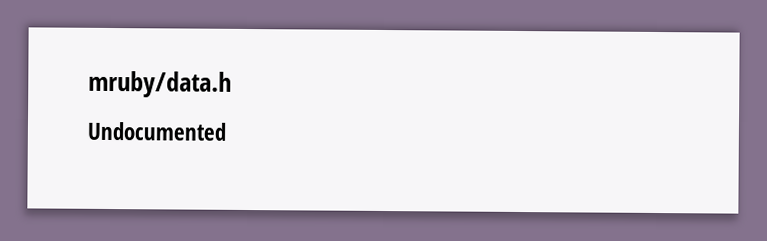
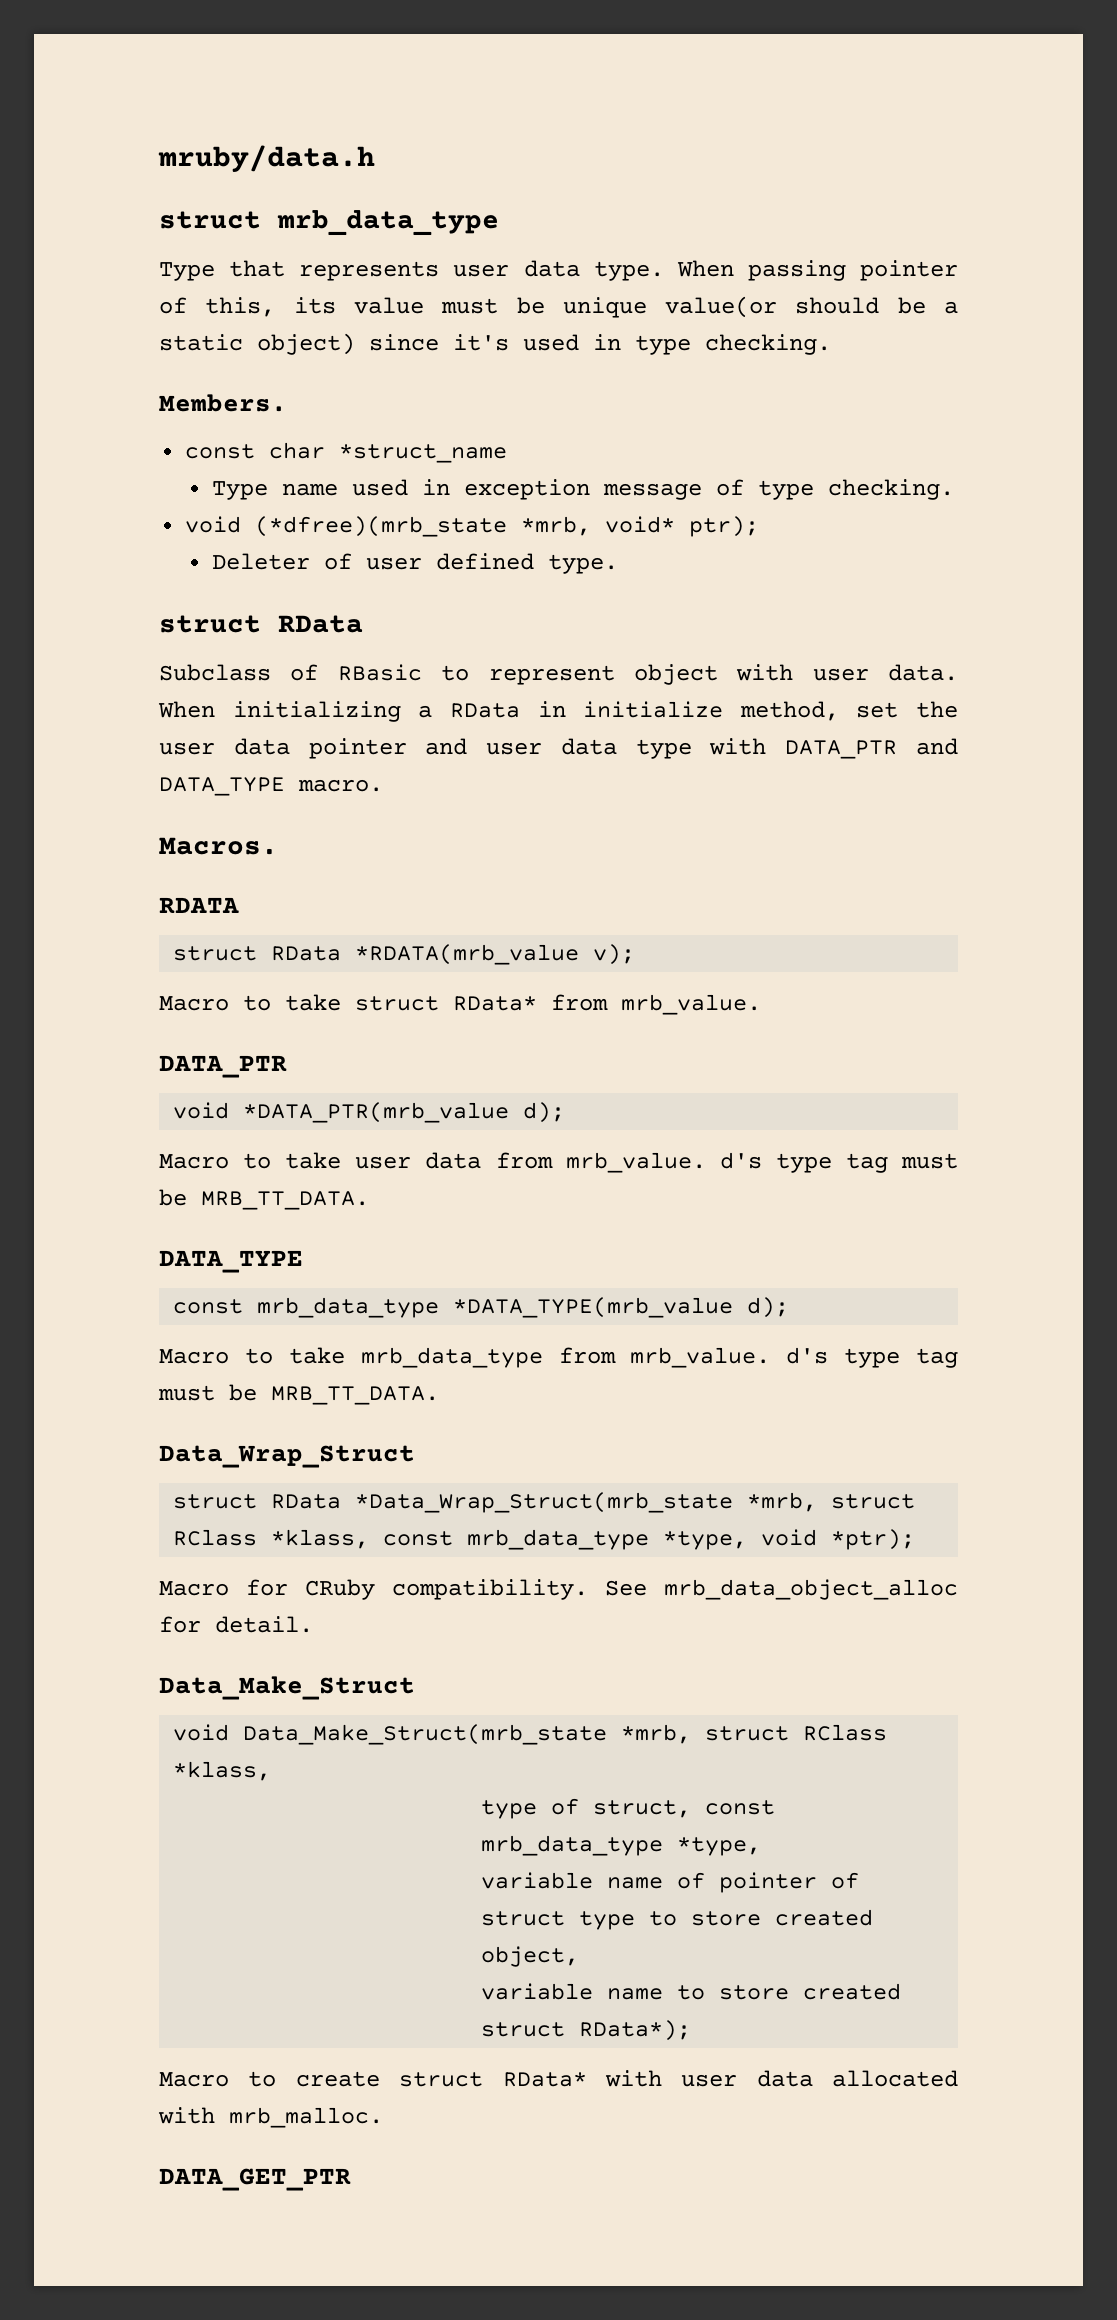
- Undocumented
+ struct mrb_data_type
+ Type that represents user data type. When passing pointer of this, its value must be unique value(or should be a static object) since it's used in type checking.
+ Members.
+ const char *struct_name
+ Type name used in exception message of type checking.
+ void (*dfree)(mrb_state *mrb, void* ptr);
+ Deleter of user defined type.
+ struct RData
+ Subclass of RBasic to represent object with user data. When initializing a RData in initialize method, set the user data pointer and user data type with DATA_PTR and DATA_TYPE macro.
+ Macros.
+ RDATA
+ struct RData *RDATA(mrb_value v);
+ Macro to take struct RData* from mrb_value.
+ DATA_PTR
+ void *DATA_PTR(mrb_value d);
+ Macro to take user data from mrb_value. d's type tag must be MRB_TT_DATA.
+ DATA_TYPE
+ const mrb_data_type *DATA_TYPE(mrb_value d);
+ Macro to take mrb_data_type from mrb_value. d's type tag must be MRB_TT_DATA.
+ Data_Wrap_Struct
+ struct RData *Data_Wrap_Struct(mrb_state *mrb, struct RClass *klass, const mrb_data_type *type, void *ptr);
+ Macro for CRuby compatibility. See mrb_data_object_alloc for detail.
+ Data_Make_Struct
+ void Data_Make_Struct(mrb_state *mrb, struct RClass *klass,
+ type of struct, const mrb_data_type *type,
+ variable name of pointer of struct type to store created object,
+ variable name to store created struct RData*);
+ Macro to create struct RData* with user data allocated with mrb_malloc.
+ DATA_GET_PTR

